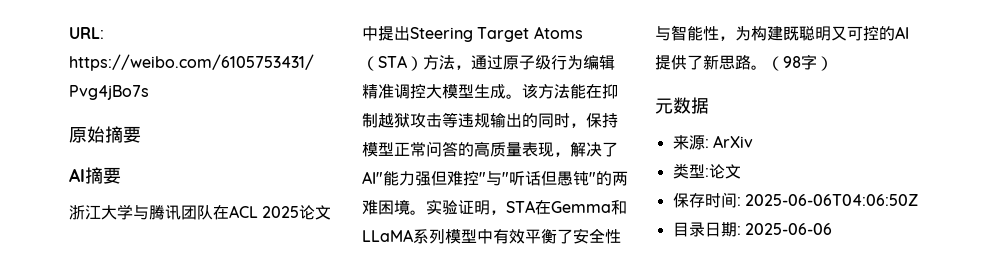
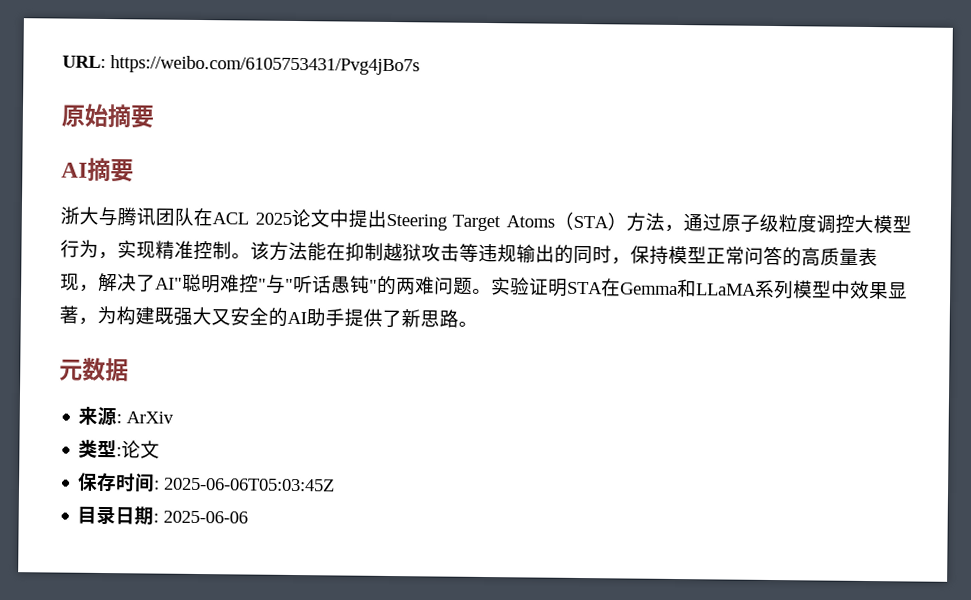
- 浙江大学与腾讯团队在ACL 2025论文中提出Steering Target Atoms（STA）方法，通过原子级行为编辑精准调控大模型生成。
+ 浙大与腾讯团队在ACL 2025论文中提出Steering Target Atoms（STA）方法，通过原子级粒度调控大模型行为，实现精准控制。
- 该方法能在抑制越狱攻击等违规输出的同时，保持模型正常问答的高质量表现，解决了AI"能力强但难控"与"听话但愚钝"的两难困境。
+ 该方法能在抑制越狱攻击等违规输出的同时，保持模型正常问答的高质量表现，解决了AI"聪明难控"与"听话愚钝"的两难问题。
- 实验证明，STA在Gemma和LLaMA系列模型中有效平衡了安全性与智能性，为构建既聪明又可控的AI提供了新思路。（98字）
+ 实验证明STA在Gemma和LLaMA系列模型中效果显著，为构建既强大又安全的AI助手提供了新思路。
- 保存时间: 2025-06-06T04:06:50Z
+ 保存时间: 2025-06-06T05:03:45Z

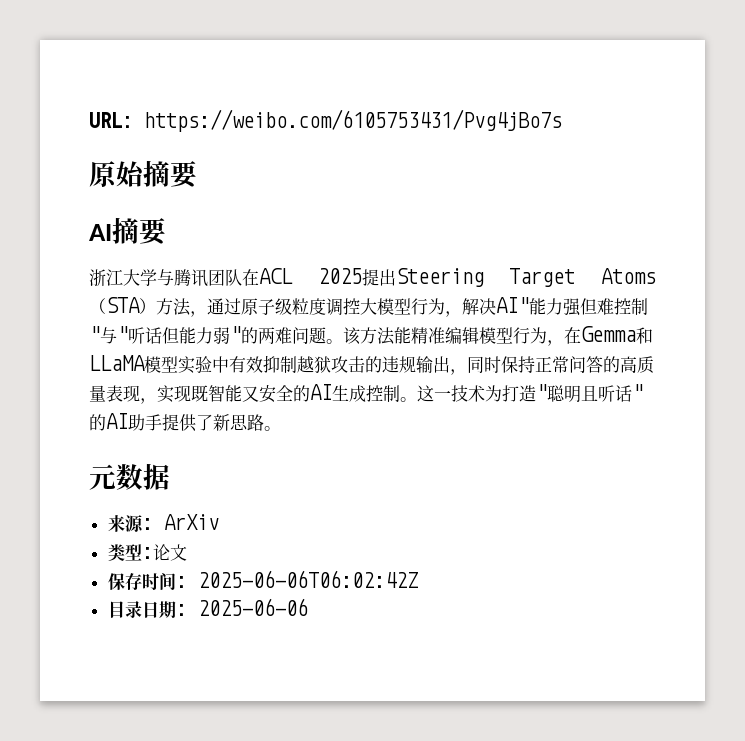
- 浙大与腾讯团队在ACL 2025论文中提出Steering Target Atoms（STA）方法，通过原子级粒度调控大模型行为，实现精准控制。该方法能在抑制越狱攻击等违规输出的同时，保持模型正常问答的高质量表现，解决了AI"聪明难控"与"听话愚钝"的两难问题。实验证明STA在Gemma和LLaMA系列模型中效果显著，为构建既强大又安全的AI助手提供了新思路。
+ 浙江大学与腾讯团队在ACL 2025提出Steering Target Atoms（STA）方法，通过原子级粒度调控大模型行为，解决AI"能力强但难控制"与"听话但能力弱"的两难问题。该方法能精准编辑模型行为，在Gemma和LLaMA模型实验中有效抑制越狱攻击的违规输出，同时保持正常问答的高质量表现，实现既智能又安全的AI生成控制。这一技术为打造"聪明且听话"的AI助手提供了新思路。
- 保存时间: 2025-06-06T05:03:45Z
+ 保存时间: 2025-06-06T06:02:42Z

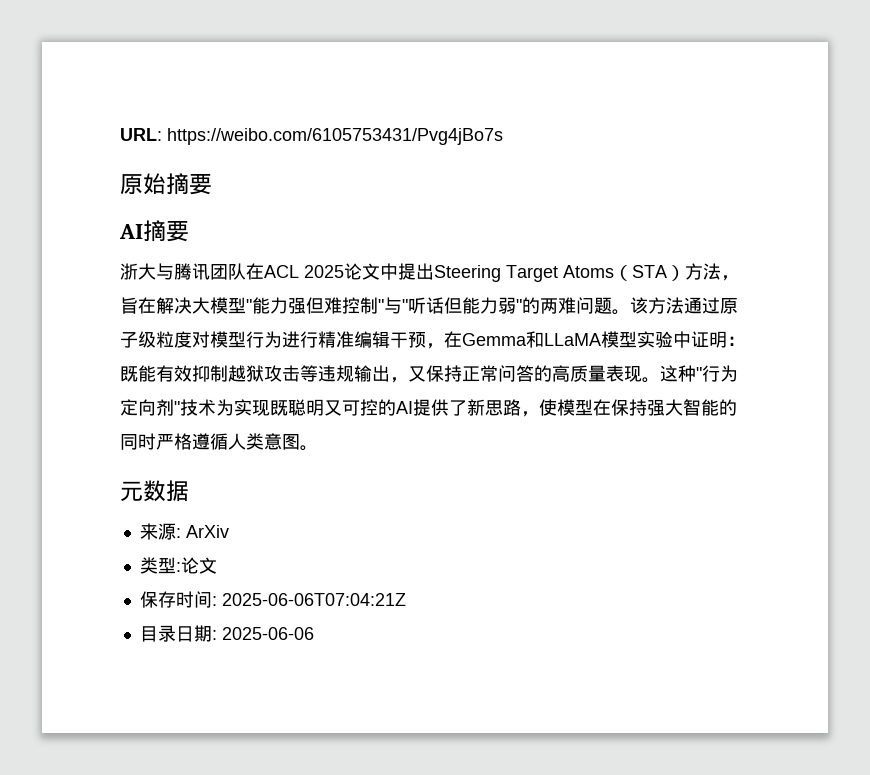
- 浙江大学与腾讯团队在ACL 2025提出Steering Target Atoms（STA）方法，通过原子级粒度调控大模型行为，解决AI"能力强但难控制"与"听话但能力弱"的两难问题。
+ 浙大与腾讯团队在ACL 2025论文中提出Steering Target Atoms（STA）方法，旨在解决大模型"能力强但难控制"与"听话但能力弱"的两难问题。
- 该方法能精准编辑模型行为，在Gemma和LLaMA模型实验中有效抑制越狱攻击的违规输出，同时保持正常问答的高质量表现，实现既智能又安全的AI生成控制。这一技术为打造"聪明且听话"的AI助手提供了新思路。
+ 该方法通过原子级粒度对模型行为进行精准编辑干预，在Gemma和LLaMA模型实验中证明：既能有效抑制越狱攻击等违规输出，又保持正常问答的高质量表现。这种"行为定向剂"技术为实现既聪明又可控的AI提供了新思路，使模型在保持强大智能的同时严格遵循人类意图。
- 保存时间: 2025-06-06T06:02:42Z
+ 保存时间: 2025-06-06T07:04:21Z

